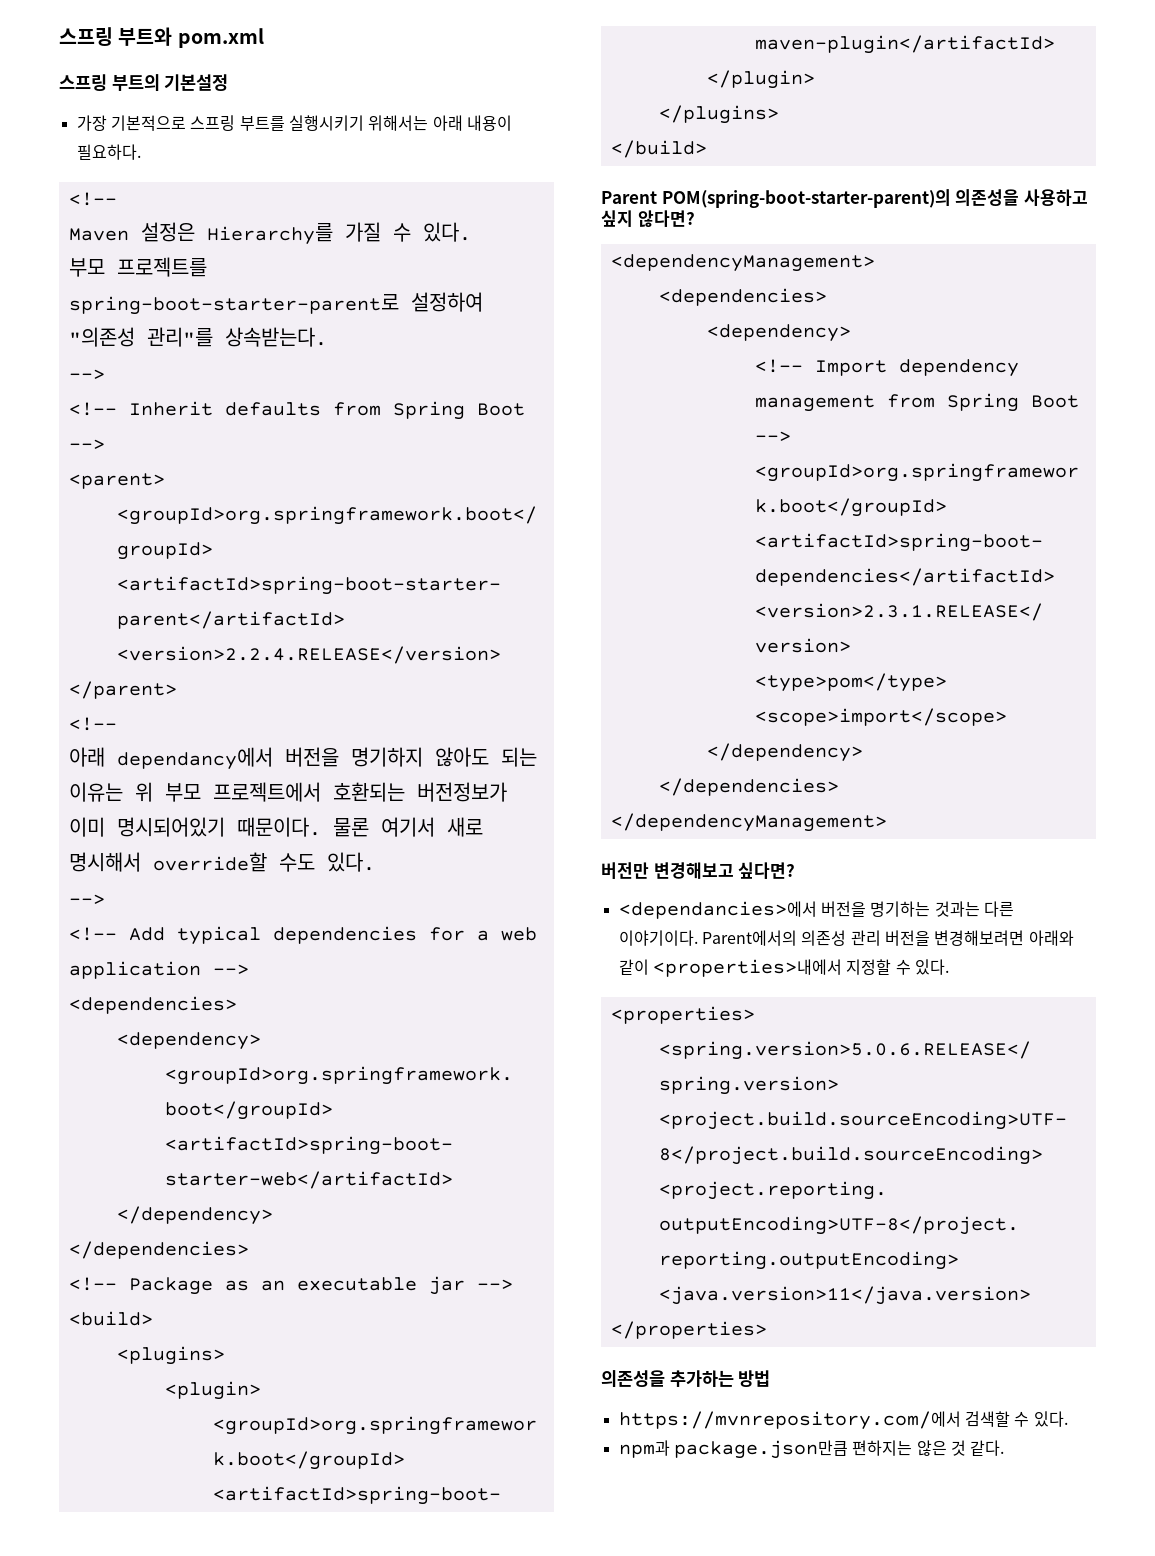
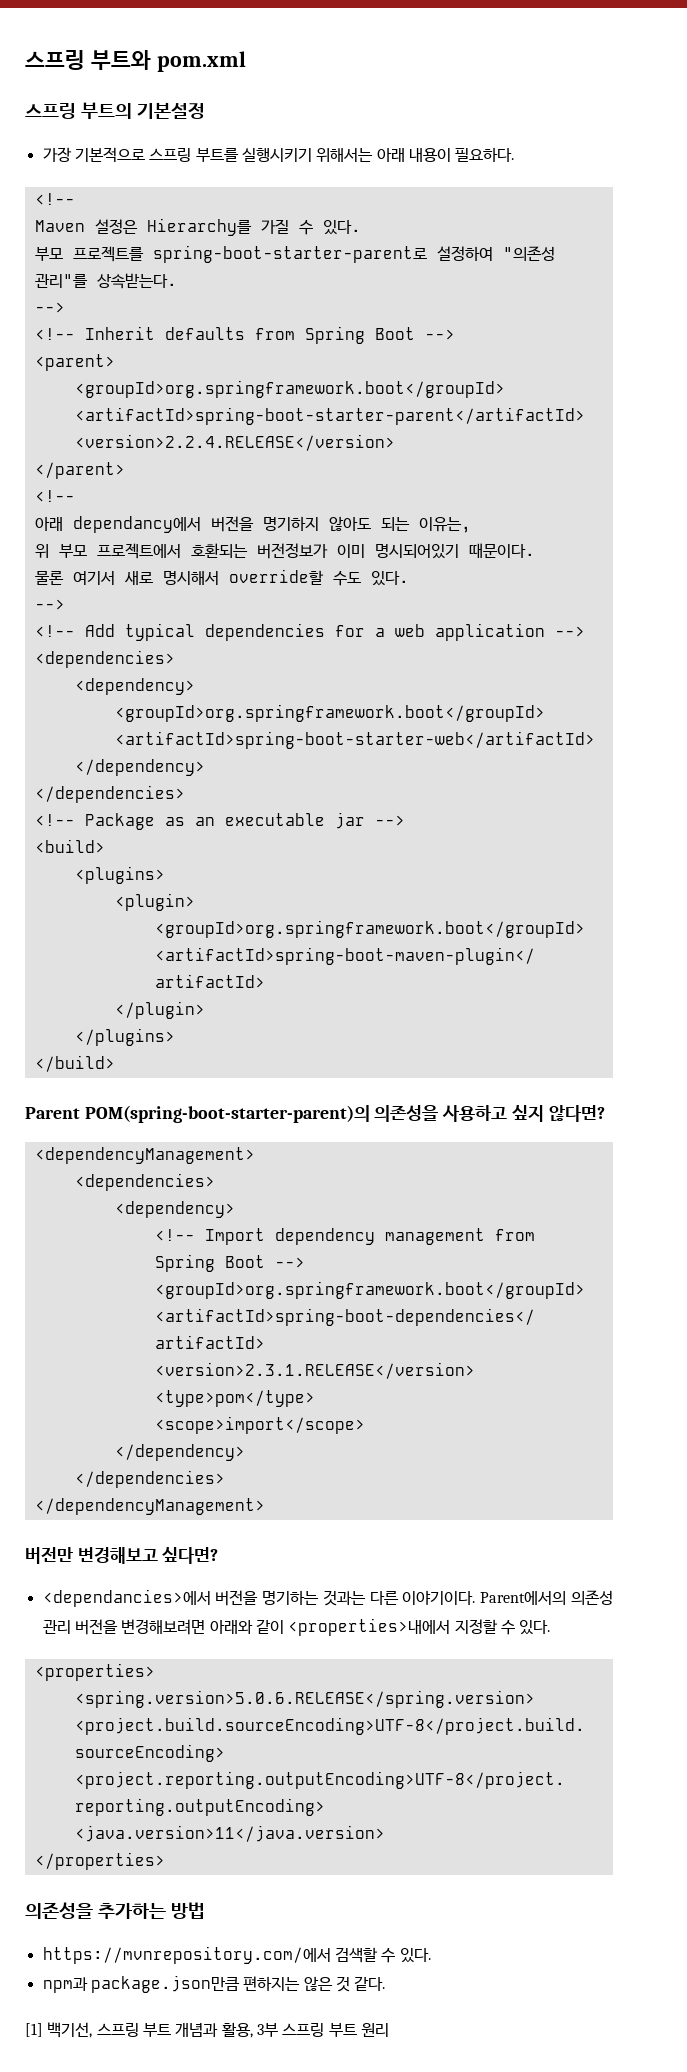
- 아래 dependancy에서 버전을 명기하지 않아도 되는 이유는 위 부모 프로젝트에서 호환되는 버전정보가 이미 명시되어있기 때문이다. 물론 여기서 새로 명시해서 override할 수도 있다.
+ 아래 dependancy에서 버전을 명기하지 않아도 되는 이유는,
+ 위 부모 프로젝트에서 호환되는 버전정보가 이미 명시되어있기 때문이다.
+ 물론 여기서 새로 명시해서 override할 수도 있다.
+ [1] 백기선, 스프링 부트 개념과 활용, 3부 스프링 부트 원리

